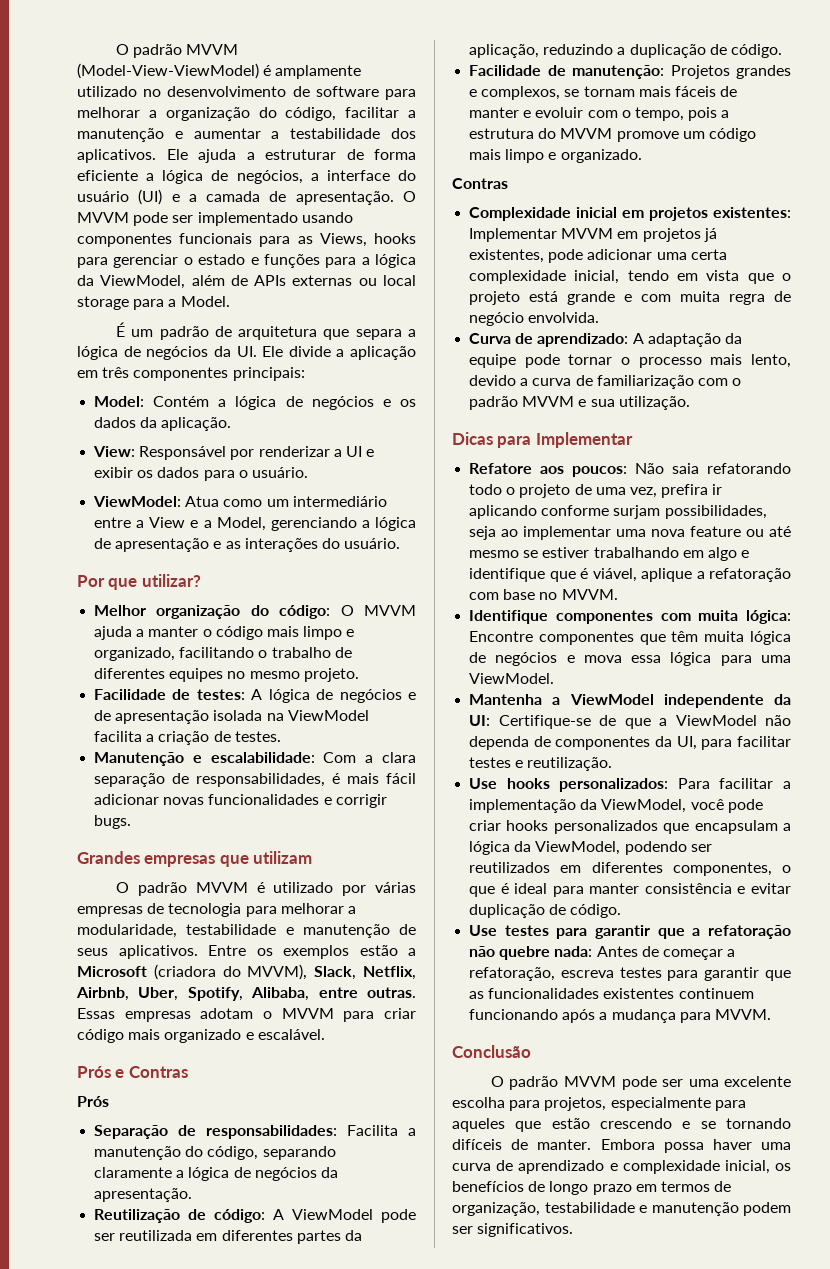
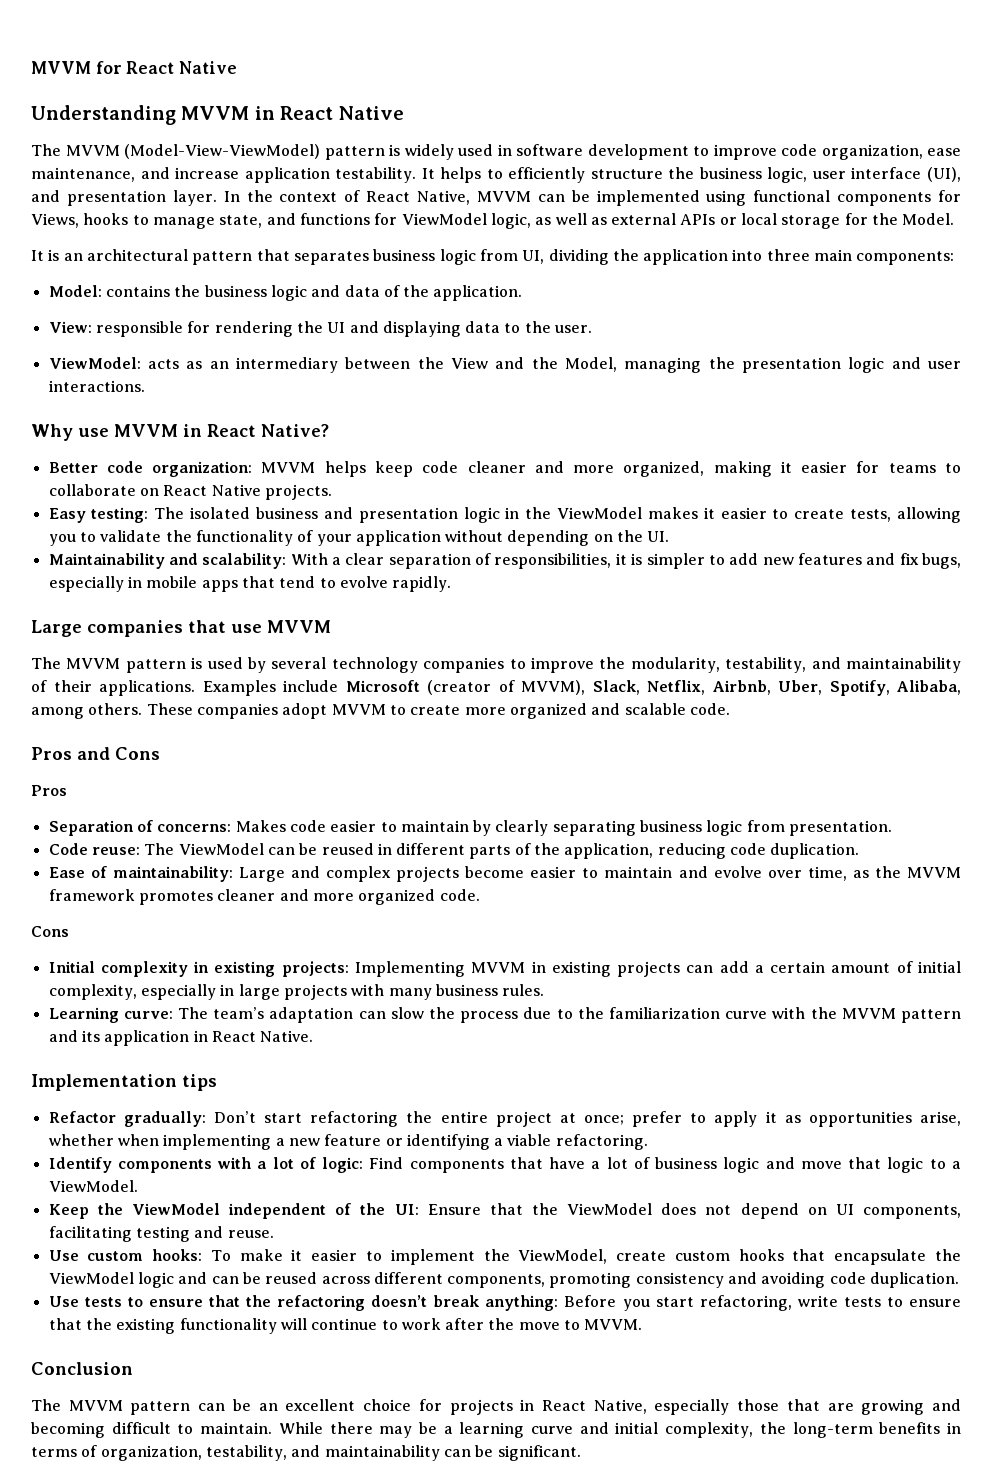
- O padrão MVVM (Model-View-ViewModel) é amplamente utilizado no desenvolvimento de software para melhorar a organização do código, facilitar a manutenção e aumentar a testabilidade dos aplicativos. Ele ajuda a estruturar de forma eficiente a lógica de negócios, a interface do usuário (UI) e a camada de apresentação. O MVVM pode ser implementado usando componentes funcionais para as Views, hooks para gerenciar o estado e funções para a lógica da ViewModel, além de APIs externas ou local storage para a Model.
- É um padrão de arquitetura que separa a lógica de negócios da UI. Ele divide a aplicação em três componentes principais:
- Model: Contém a lógica de negócios e os dados da aplicação.
- View: Responsável por renderizar a UI e exibir os dados para o usuário.
- ViewModel: Atua como um intermediário entre a View e a Model, gerenciando a lógica de apresentação e as interações do usuário.
- Por que utilizar?
- Melhor organização do código: O MVVM ajuda a manter o código mais limpo e organizado, facilitando o trabalho de diferentes equipes no mesmo projeto.
- Facilidade de testes: A lógica de negócios e de apresentação isolada na ViewModel facilita a criação de testes.
- Manutenção e escalabilidade: Com a clara separação de responsabilidades, é mais fácil adicionar novas funcionalidades e corrigir bugs.
- Grandes empresas que utilizam
- O padrão MVVM é utilizado por várias empresas de tecnologia para melhorar a modularidade, testabilidade e manutenção de seus aplicativos. Entre os exemplos estão a Microsoft (criadora do MVVM), Slack, Netflix, Airbnb, Uber, Spotify, Alibaba, entre outras. Essas empresas adotam o MVVM para criar código mais organizado e escalável.
- Prós e Contras
- Prós
- Separação de responsabilidades: Facilita a manutenção do código, separando claramente a lógica de negócios da apresentação.
- Reutilização de código: A ViewModel pode ser reutilizada em diferentes partes da aplicação, reduzindo a duplicação de código.
- Facilidade de manutenção: Projetos grandes e complexos, se tornam mais fáceis de manter e evoluir com o tempo, pois a estrutura do MVVM promove um código mais limpo e organizado.
- Contras
- Complexidade inicial em projetos existentes: Implementar MVVM em projetos já existentes, pode adicionar uma certa complexidade inicial, tendo em vista que o projeto está grande e com muita regra de negócio envolvida.
- Curva de aprendizado: A adaptação da equipe pode tornar o processo mais lento, devido a curva de familiarização com o padrão MVVM e sua utilização.
- Dicas para Implementar
- Refatore aos poucos: Não saia refatorando todo o projeto de uma vez, prefira ir aplicando conforme surjam possibilidades, seja ao implementar uma nova feature ou até mesmo se estiver trabalhando em algo e identifique que é viável, aplique a refatoração com base no MVVM.
- Identifique componentes com muita lógica: Encontre componentes que têm muita lógica de negócios e mova essa lógica para uma ViewModel.
- Mantenha a ViewModel independente da UI: Certifique-se de que a ViewModel não dependa de componentes da UI, para facilitar testes e reutilização.
- Use hooks personalizados: Para facilitar a implementação da ViewModel, você pode criar hooks personalizados que encapsulam a lógica da ViewModel, podendo ser reutilizados em diferentes componentes, o que é ideal para manter consistência e evitar duplicação de código.
- Use testes para garantir que a refatoração não quebre nada: Antes de começar a refatoração, escreva testes para garantir que as funcionalidades existentes continuem funcionando após a mudança para MVVM.
- Conclusão
- O padrão MVVM pode ser uma excelente escolha para projetos, especialmente para aqueles que estão crescendo e se tornando difíceis de manter. Embora possa haver uma curva de aprendizado e complexidade inicial, os benefícios de longo prazo em termos de organização, testabilidade e manutenção podem ser significativos.
+ MVVM for React Native
+ Understanding MVVM in React Native
+ The MVVM (Model-View-ViewModel) pattern is widely used in software development to improve code organization, ease maintenance, and increase application testability. It helps to efficiently structure the business logic, user interface (UI), and presentation layer. In the context of React Native, MVVM can be implemented using functional components for Views, hooks to manage state, and functions for ViewModel logic, as well as external APIs or local storage for the Model.
+ It is an architectural pattern that separates business logic from UI, dividing the application into three main components:
+ Model: contains the business logic and data of the application.
+ View: responsible for rendering the UI and displaying data to the user.
+ ViewModel: acts as an intermediary between the View and the Model, managing the presentation logic and user interactions.
+ Why use MVVM in React Native?
+ Better code organization: MVVM helps keep code cleaner and more organized, making it easier for teams to collaborate on React Native projects.
+ Easy testing: The isolated business and presentation logic in the ViewModel makes it easier to create tests, allowing you to validate the functionality of your application without depending on the UI.
+ Maintainability and scalability: With a clear separation of responsibilities, it is simpler to add new features and fix bugs, especially in mobile apps that tend to evolve rapidly.
+ Large companies that use MVVM
+ The MVVM pattern is used by several technology companies to improve the modularity, testability, and maintainability of their applications. Examples include Microsoft (creator of MVVM), Slack, Netflix, Airbnb, Uber, Spotify, Alibaba, among others. These companies adopt MVVM to create more organized and scalable code.
+ Pros and Cons
+ Pros
+ Separation of concerns: Makes code easier to maintain by clearly separating business logic from presentation.
+ Code reuse: The ViewModel can be reused in different parts of the application, reducing code duplication.
+ Ease of maintainability: Large and complex projects become easier to maintain and evolve over time, as the MVVM framework promotes cleaner and more organized code.
+ Cons
+ Initial complexity in existing projects: Implementing MVVM in existing projects can add a certain amount of initial complexity, especially in large projects with many business rules.
+ Learning curve: The team’s adaptation can slow the process due to the familiarization curve with the MVVM pattern and its application in React Native.
+ Implementation tips
+ Refactor gradually: Don’t start refactoring the entire project at once; prefer to apply it as opportunities arise, whether when implementing a new feature or identifying a viable refactoring.
+ Identify components with a lot of logic: Find components that have a lot of business logic and move that logic to a ViewModel.
+ Keep the ViewModel independent of the UI: Ensure that the ViewModel does not depend on UI components, facilitating testing and reuse.
+ Use custom hooks: To make it easier to implement the ViewModel, create custom hooks that encapsulate the ViewModel logic and can be reused across different components, promoting consistency and avoiding code duplication.
+ Use tests to ensure that the refactoring doesn’t break anything: Before you start refactoring, write tests to ensure that the existing functionality will continue to work after the move to MVVM.
+ Conclusion
+ The MVVM pattern can be an excellent choice for projects in React Native, especially those that are growing and becoming difficult to maintain. While there may be a learning curve and initial complexity, the long-term benefits in terms of organization, testability, and maintainability can be significant.

